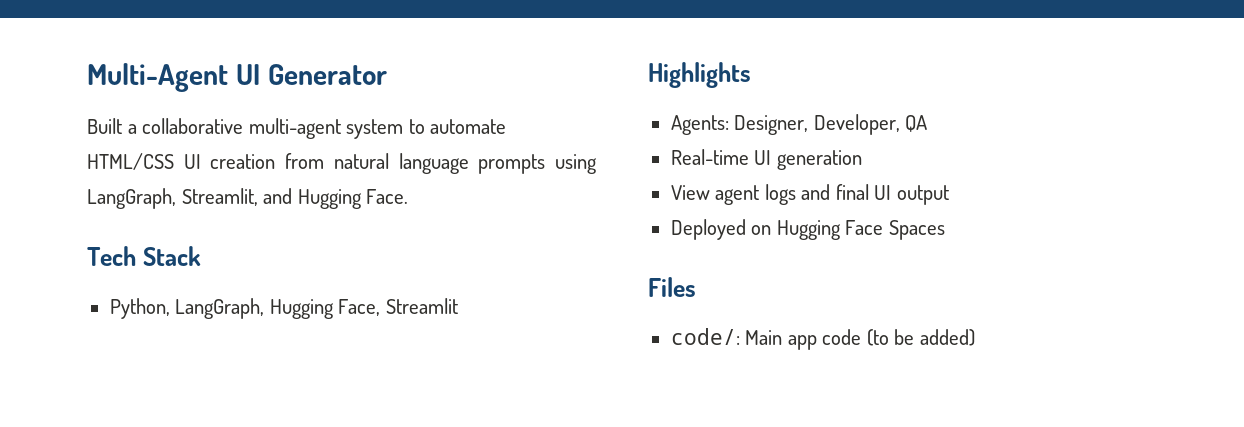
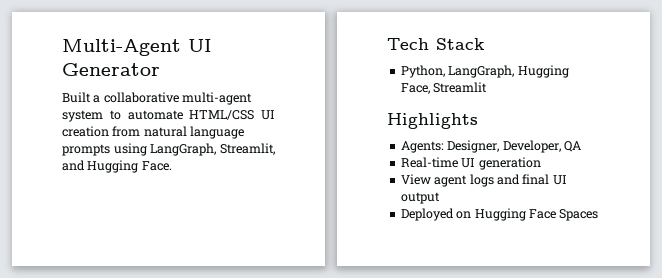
- Files
- code/: Main app code (to be added)

